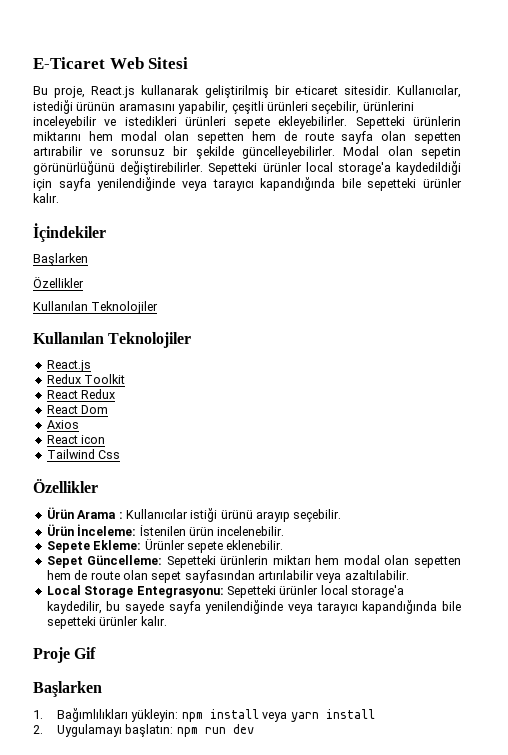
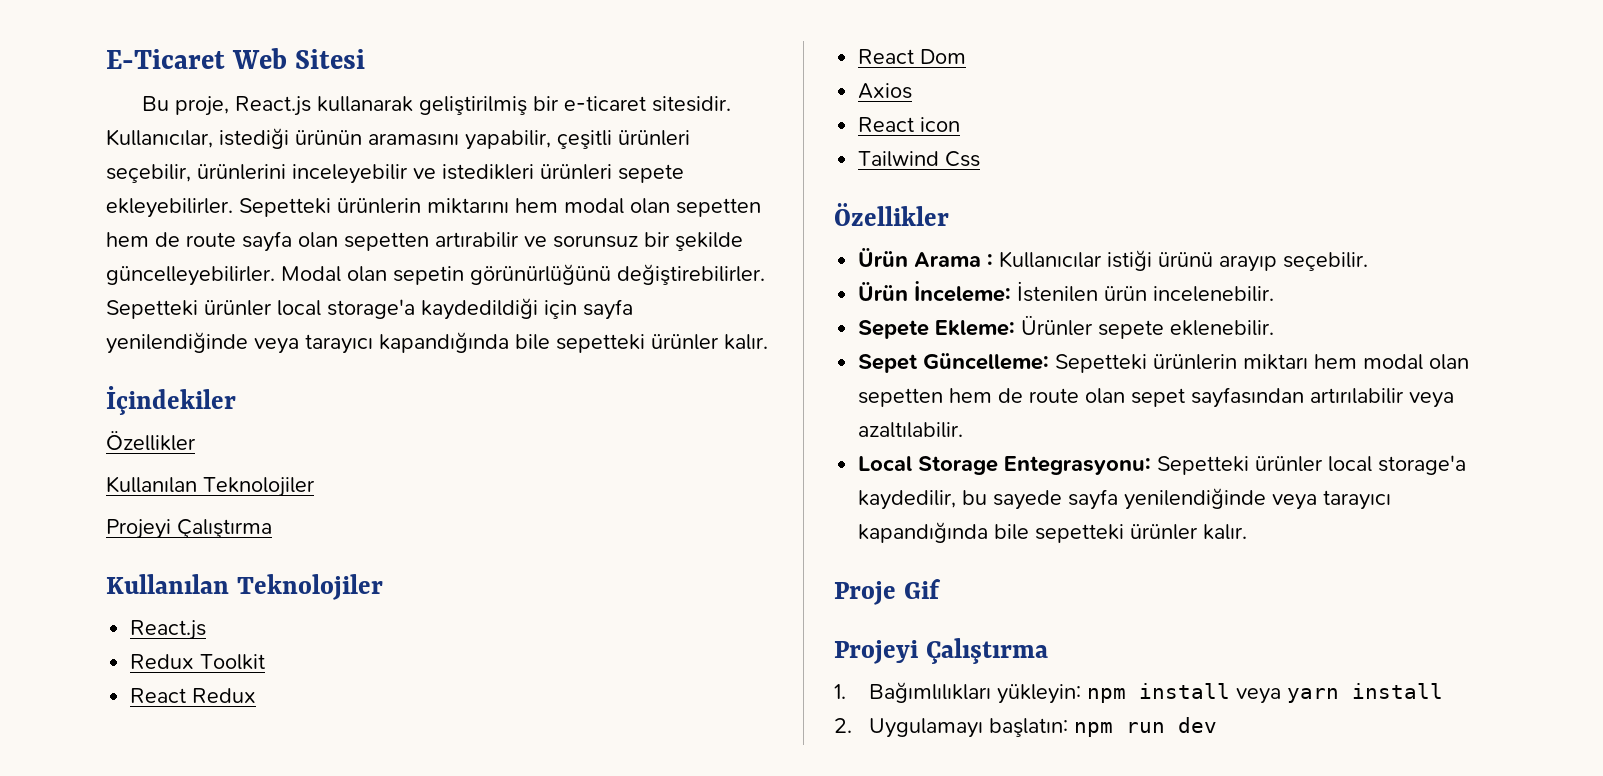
  İçindekiler
- Başlarken
  Özellikler
  Kullanılan Teknolojiler
+ Projeyi Çalıştırma
  Proje Gif
- Başlarken
+ Projeyi Çalıştırma

